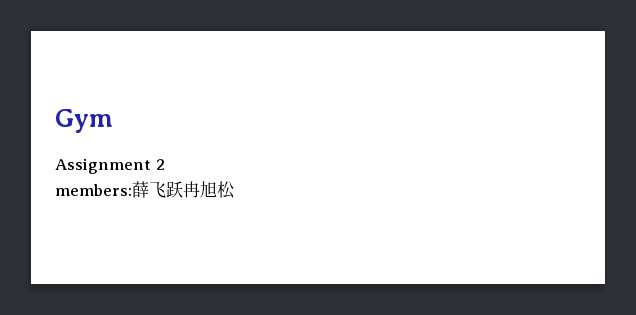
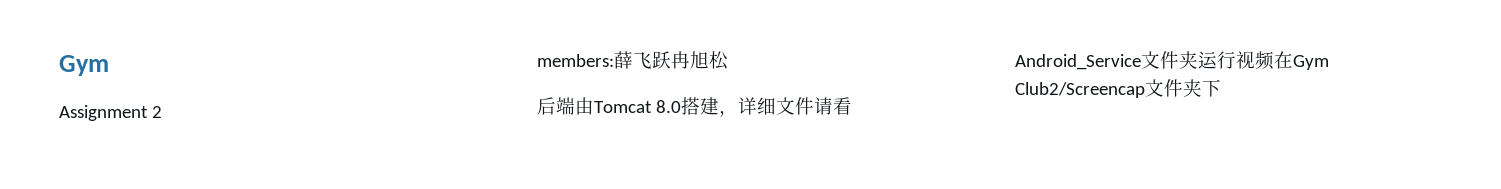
+ 后端由Tomcat 8.0搭建，详细文件请看Android_Service文件夹运行视频在Gym Club2/Screencap文件夹下

